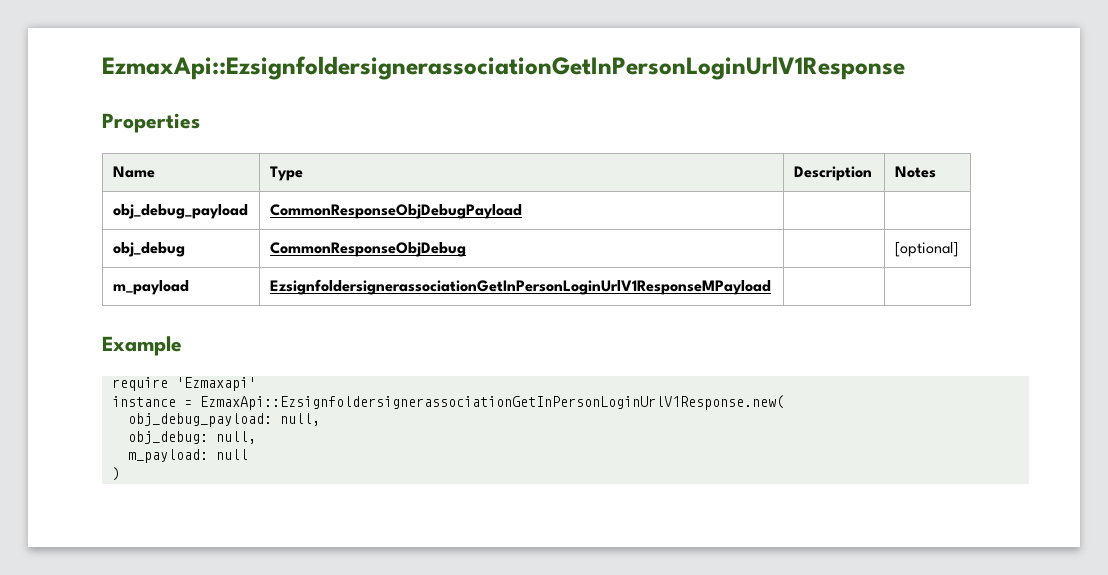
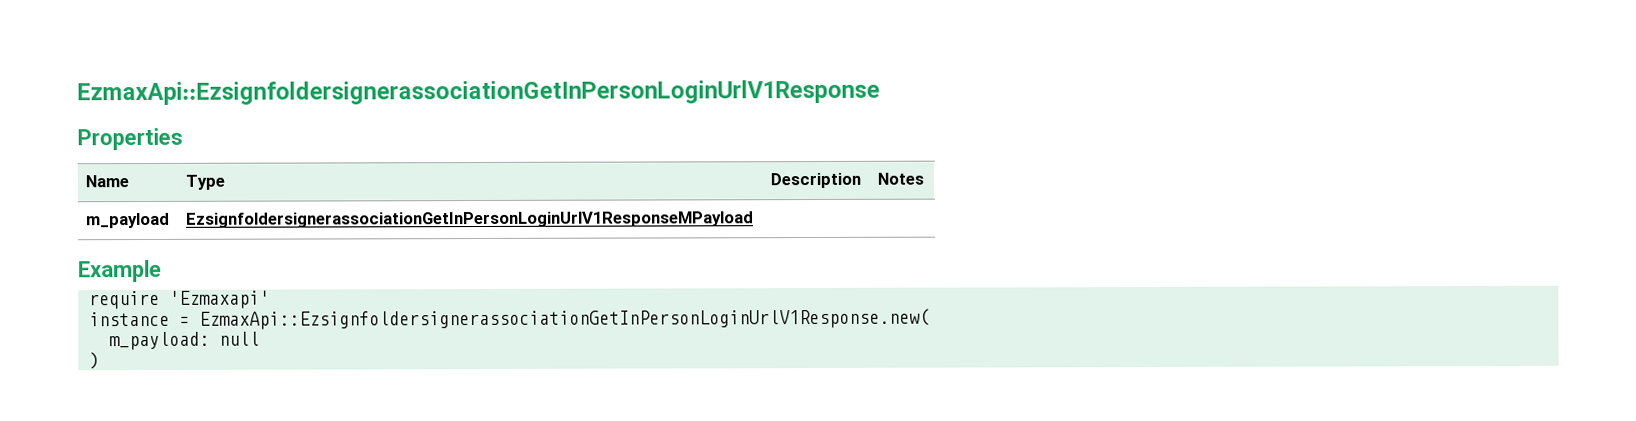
- obj_debug_payload | CommonResponseObjDebugPayload | |
- obj_debug | CommonResponseObjDebug | | [optional]
- obj_debug_payload: null,
- obj_debug: null,

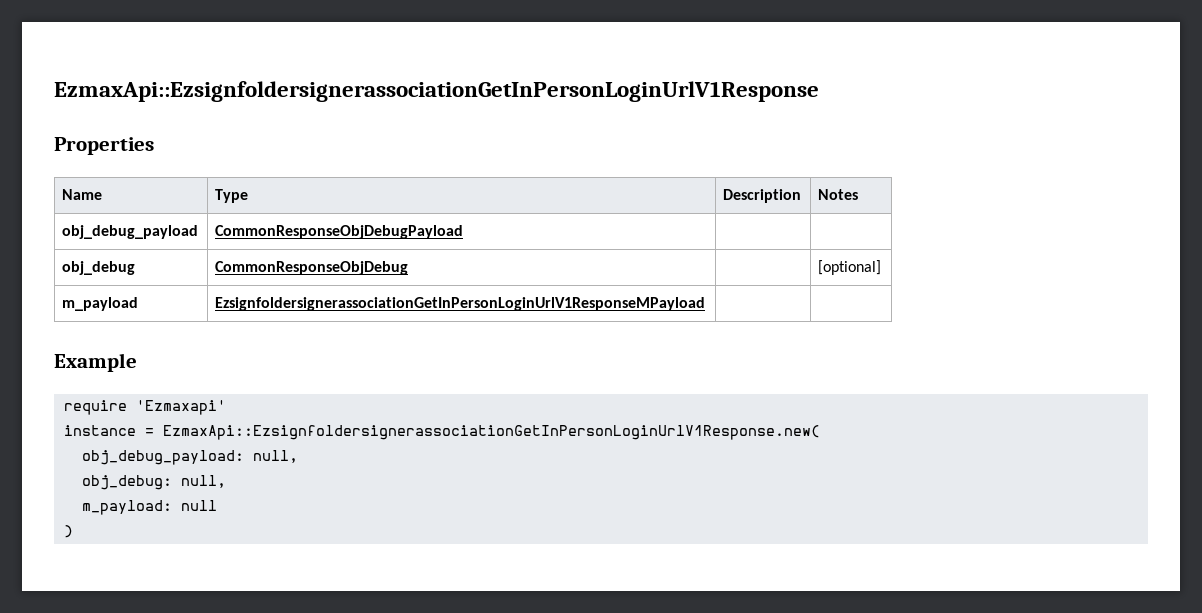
+ obj_debug_payload | CommonResponseObjDebugPayload | |
+ obj_debug | CommonResponseObjDebug | | [optional]
+ obj_debug_payload: null,
+ obj_debug: null,

